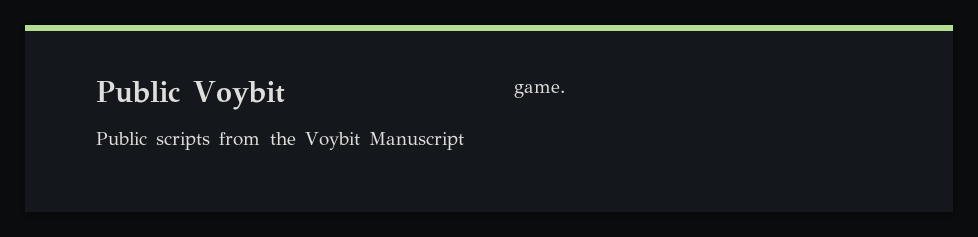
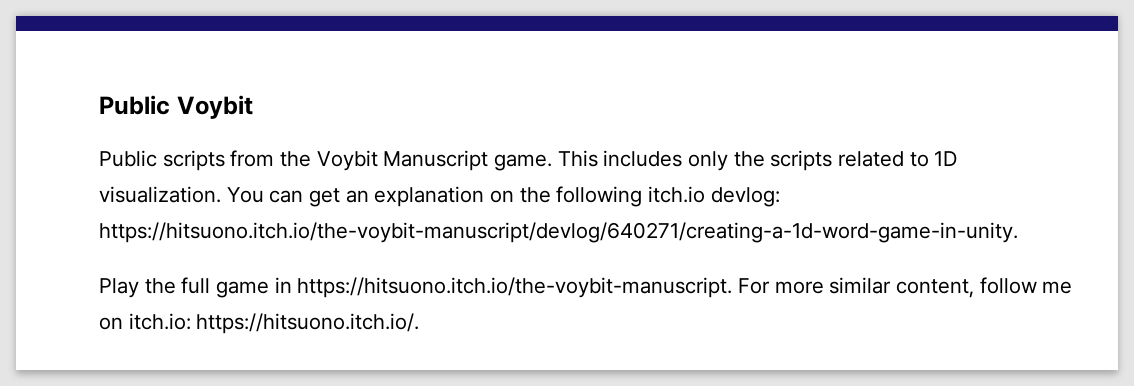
+ This includes only the scripts related to 1D visualization. You can get an explanation on the following itch.io devlog: https://hitsuono.itch.io/the-voybit-manuscript/devlog/640271/creating-a-1d-word-game-in-unity.
+ Play the full game in https://hitsuono.itch.io/the-voybit-manuscript. For more similar content, follow me on itch.io: https://hitsuono.itch.io/.

